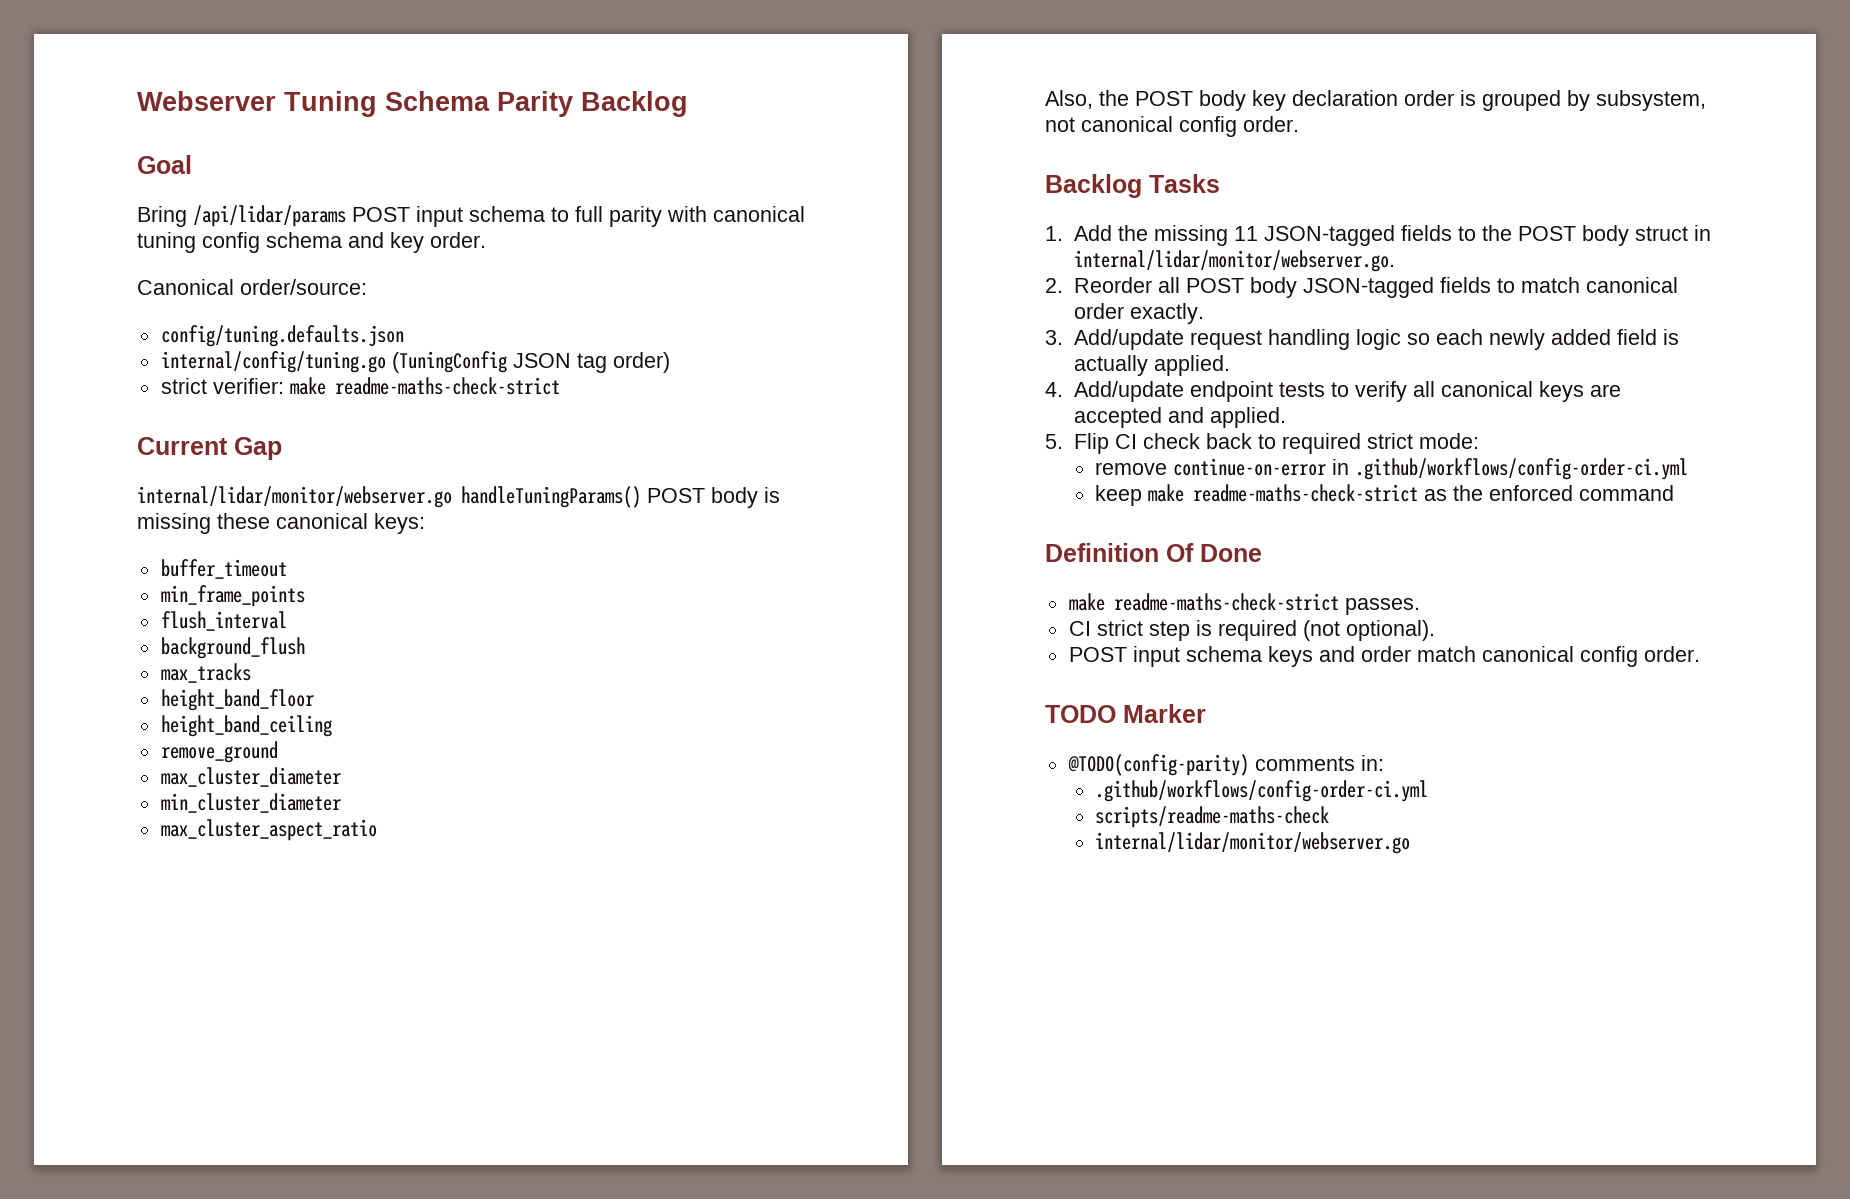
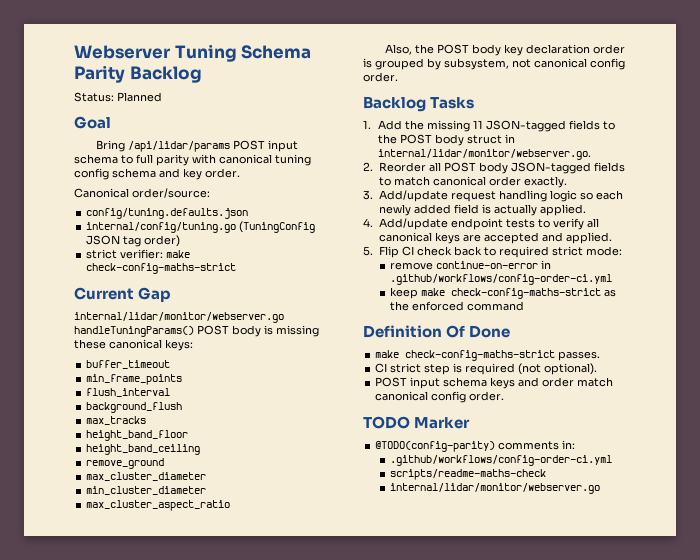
+ Status: Planned
- strict verifier: make readme-maths-check-strict
+ strict verifier: make check-config-maths-strict
- keep make readme-maths-check-strict as the enforced command
+ keep make check-config-maths-strict as the enforced command
- make readme-maths-check-strict passes.
+ make check-config-maths-strict passes.

